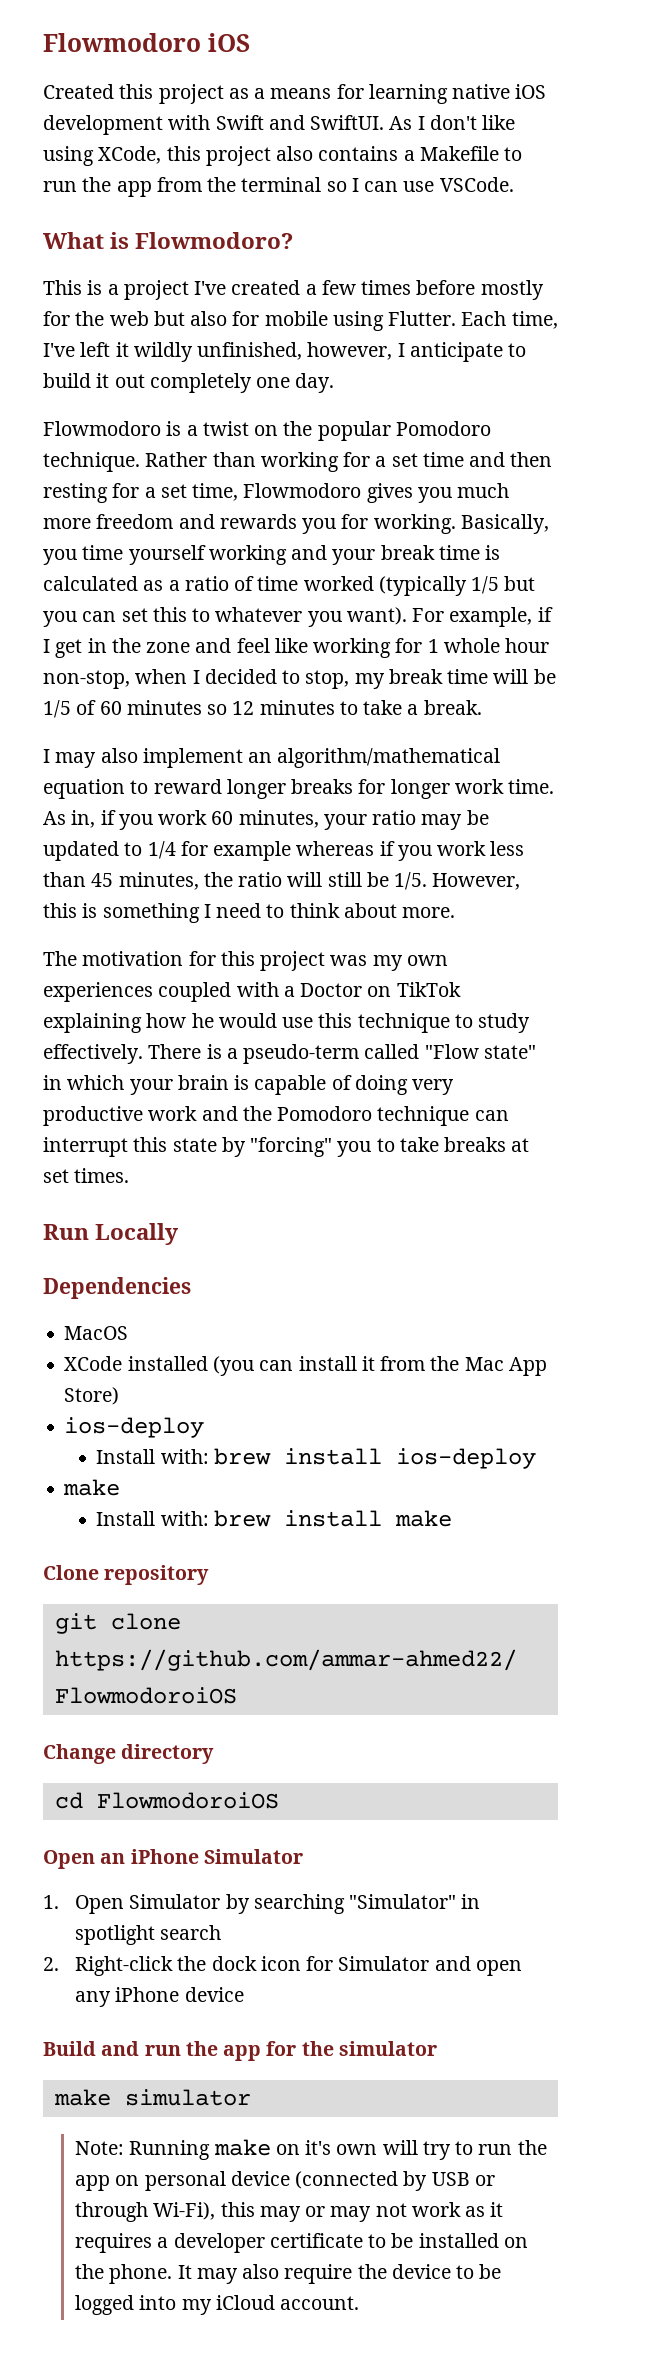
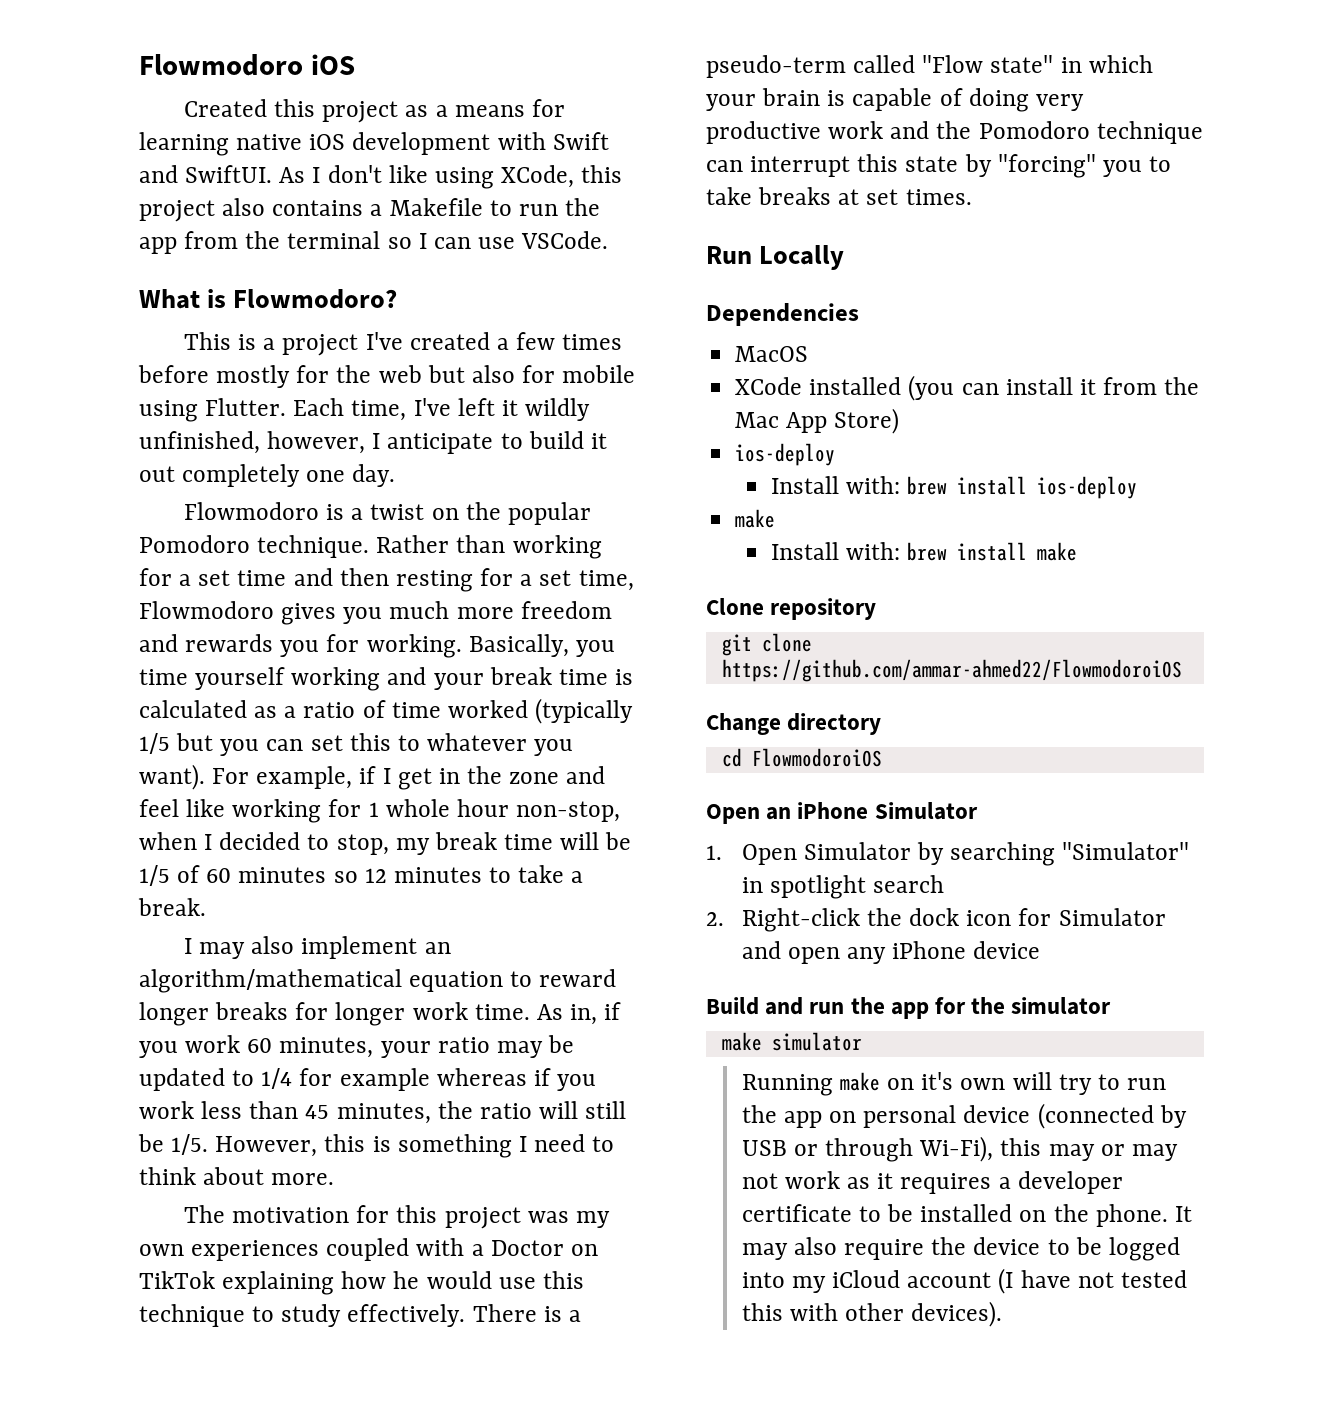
- Note: Running make on it's own will try to run the app on personal device (connected by USB or through Wi-Fi), this may or may not work as it requires a developer certificate to be installed on the phone.
+ Running make on it's own will try to run the app on personal device (connected by USB or through Wi-Fi), this may or may not work as it requires a developer certificate to be installed on the phone.
- It may also require the device to be logged into my iCloud account.
+ It may also require the device to be logged into my iCloud account (I have not tested this with other devices).

